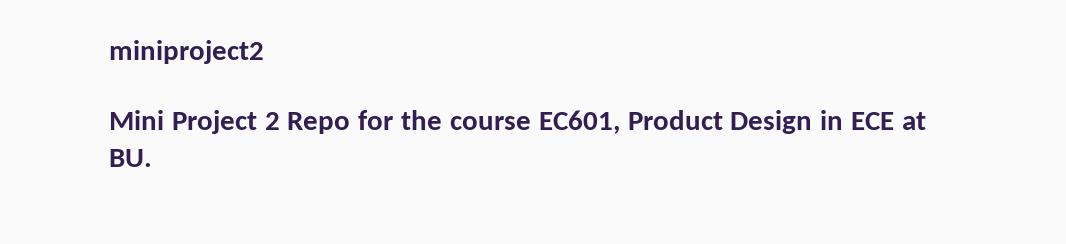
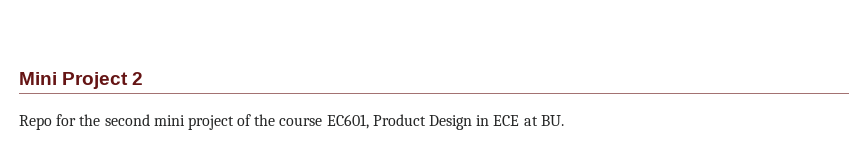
- miniproject2
- Mini Project 2 Repo for the course EC601, Product Design in ECE at BU.
+ Mini Project 2
+ Repo for the second mini project of the course EC601, Product Design in ECE at BU.

